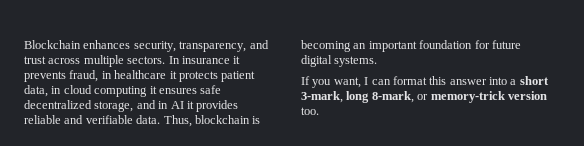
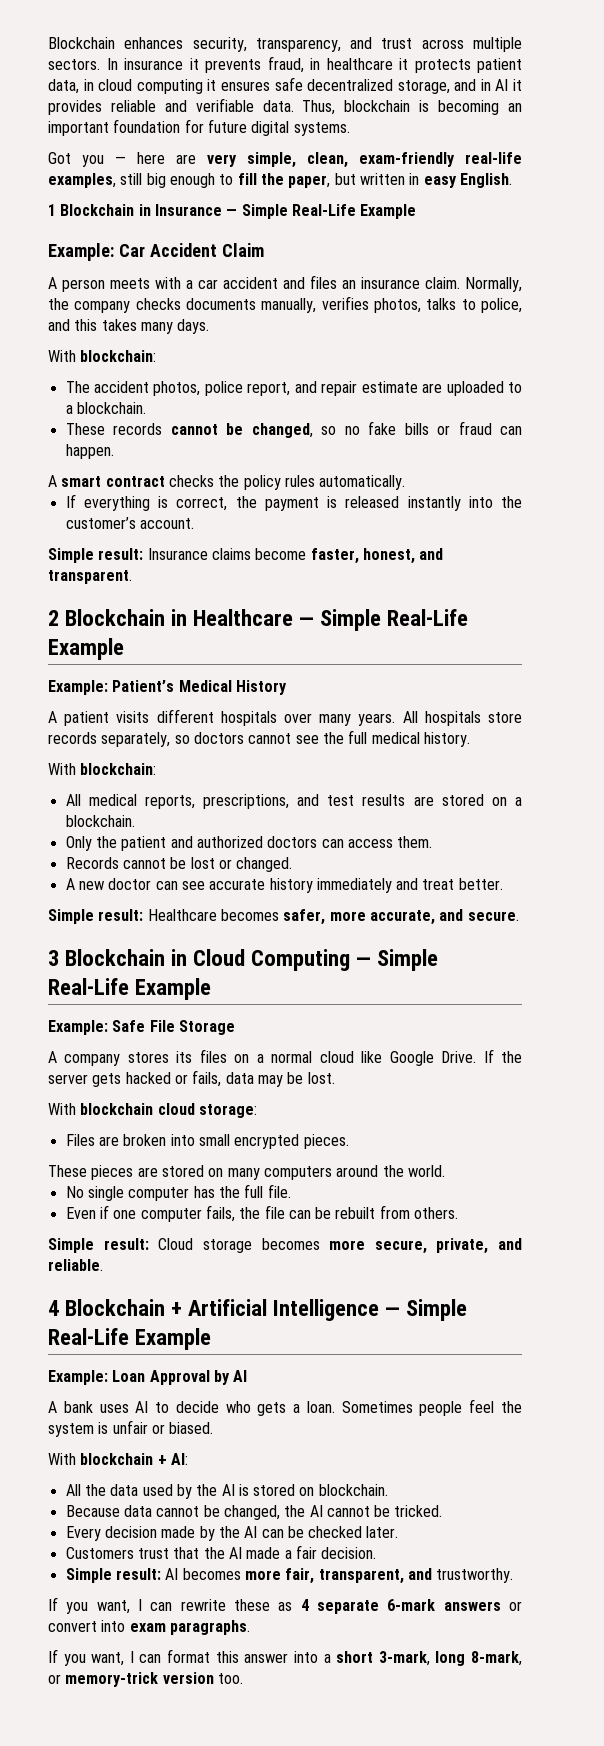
+ Got you — here are very simple, clean, exam-friendly real-life examples, still big enough to fill the paper, but written in easy English.
+ 1 Blockchain in Insurance — Simple Real-Life Example
+ Example: Car Accident Claim
+ A person meets with a car accident and files an insurance claim. Normally, the company checks documents manually, verifies photos, talks to police, and this takes many days.
+ With blockchain:
+ The accident photos, police report, and repair estimate are uploaded to a blockchain.
+ These records cannot be changed, so no fake bills or fraud can happen.
+ A smart contract checks the policy rules automatically.
+ If everything is correct, the payment is released instantly into the customer’s account.
+ Simple result: Insurance claims become faster, honest, and transparent.
+ 2 Blockchain in Healthcare — Simple Real-Life Example
+ Example: Patient’s Medical History
+ A patient visits different hospitals over many years. All hospitals store records separately, so doctors cannot see the full medical history.
+ With blockchain:
+ All medical reports, prescriptions, and test results are stored on a blockchain.
+ Only the patient and authorized doctors can access them.
+ Records cannot be lost or changed.
+ A new doctor can see accurate history immediately and treat better.
+ Simple result: Healthcare becomes safer, more accurate, and secure.
+ 3 Blockchain in Cloud Computing — Simple Real-Life Example
+ Example: Safe File Storage
+ A company stores its files on a normal cloud like Google Drive. If the server gets hacked or fails, data may be lost.
+ With blockchain cloud storage:
+ Files are broken into small encrypted pieces.
+ These pieces are stored on many computers around the world.
+ No single computer has the full file.
+ Even if one computer fails, the file can be rebuilt from others.
+ Simple result: Cloud storage becomes more secure, private, and reliable.
+ 4 Blockchain + Artificial Intelligence — Simple Real-Life Example
+ Example: Loan Approval by AI
+ A bank uses AI to decide who gets a loan. Sometimes people feel the system is unfair or biased.
+ With blockchain + AI:
+ All the data used by the AI is stored on blockchain.
+ Because data cannot be changed, the AI cannot be tricked.
+ Every decision made by the AI can be checked later.
+ Customers trust that the AI made a fair decision.
+ Simple result: AI becomes more fair, transparent, and trustworthy.
+ If you want, I can rewrite these as 4 separate 6-mark answers or convert into exam paragraphs.

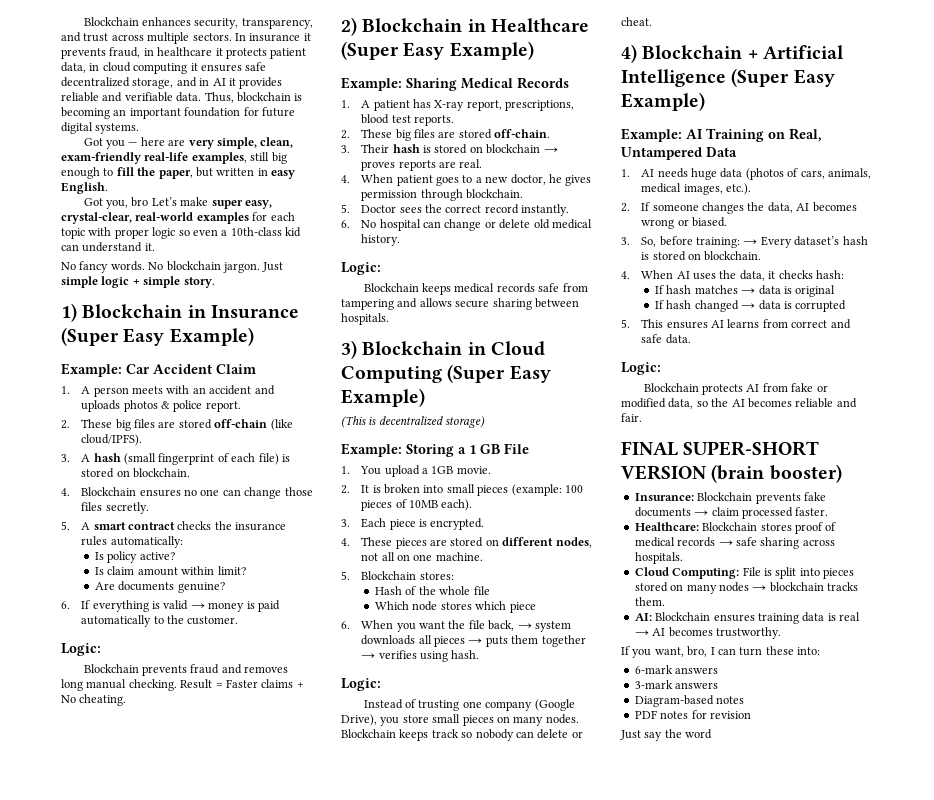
- 1 Blockchain in Insurance — Simple Real-Life Example
+ Got you, bro Let’s make super easy, crystal-clear, real-world examples for each topic with proper logic so even a 10th-class kid can understand it.
+ No fancy words. No blockchain jargon. Just simple logic + simple story.
+ 1) Blockchain in Insurance (Super Easy Example)
- A person meets with a car accident and files an insurance claim. Normally, the company checks documents manually, verifies photos, talks to police, and this takes many days.
- With blockchain:
- The accident photos, police report, and repair estimate are uploaded to a blockchain.
- These records cannot be changed, so no fake bills or fraud can happen.
- A smart contract checks the policy rules automatically.
- If everything is correct, the payment is released instantly into the customer’s account.
- Simple result: Insurance claims become faster, honest, and transparent.
- 2 Blockchain in Healthcare — Simple Real-Life Example
- Example: Patient’s Medical History
- A patient visits different hospitals over many years. All hospitals store records separately, so doctors cannot see the full medical history.
- With blockchain:
- All medical reports, prescriptions, and test results are stored on a blockchain.
- Only the patient and authorized doctors can access them.
- Records cannot be lost or changed.
- A new doctor can see accurate history immediately and treat better.
- Simple result: Healthcare becomes safer, more accurate, and secure.
- 3 Blockchain in Cloud Computing — Simple Real-Life Example
- Example: Safe File Storage
- A company stores its files on a normal cloud like Google Drive. If the server gets hacked or fails, data may be lost.
- With blockchain cloud storage:
- Files are broken into small encrypted pieces.
- These pieces are stored on many computers around the world.
- No single computer has the full file.
- Even if one computer fails, the file can be rebuilt from others.
- Simple result: Cloud storage becomes more secure, private, and reliable.
- 4 Blockchain + Artificial Intelligence — Simple Real-Life Example
- Example: Loan Approval by AI
- A bank uses AI to decide who gets a loan. Sometimes people feel the system is unfair or biased.
- With blockchain + AI:
- All the data used by the AI is stored on blockchain.
- Because data cannot be changed, the AI cannot be tricked.
- Every decision made by the AI can be checked later.
- Customers trust that the AI made a fair decision.
- Simple result: AI becomes more fair, transparent, and trustworthy.
+ 1. A person meets with an accident and uploads photos & police report.
+ 2. These big files are stored off-chain (like cloud/IPFS).
+ 3. A hash (small fingerprint of each file) is stored on blockchain.
+ 4. Blockchain ensures no one can change those files secretly.
+ 5. A smart contract checks the insurance rules automatically:
+ Is policy active?
+ Is claim amount within limit?
+ Are documents genuine?
+ 6. If everything is valid → money is paid automatically to the customer.
+ Logic:
+ Blockchain prevents fraud and removes long manual checking. Result = Faster claims + No cheating.
+ 2) Blockchain in Healthcare (Super Easy Example)
+ Example: Sharing Medical Records
+ 1. A patient has X-ray report, prescriptions, blood test reports.
+ 2. These big files are stored off-chain.
+ 3. Their hash is stored on blockchain → proves reports are real.
+ 4. When patient goes to a new doctor, he gives permission through blockchain.
+ 5. Doctor sees the correct record instantly.
+ 6. No hospital can change or delete old medical history.
+ Logic:
+ Blockchain keeps medical records safe from tampering and allows secure sharing between hospitals.
+ 3) Blockchain in Cloud Computing (Super Easy Example)
+ (This is decentralized storage)
+ Example: Storing a 1 GB File
+ 1. You upload a 1GB movie.
+ 2. It is broken into small pieces (example: 100 pieces of 10MB each).
+ 3. Each piece is encrypted.
+ 4. These pieces are stored on different nodes, not all on one machine.
+ 5. Blockchain stores:
+ Hash of the whole file
+ Which node stores which piece
+ 6. When you want the file back, → system downloads all pieces → puts them together → verifies using hash.
+ Logic:
+ Instead of trusting one company (Google Drive), you store small pieces on many nodes. Blockchain keeps track so nobody can delete or cheat.
+ 4) Blockchain + Artificial Intelligence (Super Easy Example)
+ Example: AI Training on Real, Untampered Data
+ 1. AI needs huge data (photos of cars, animals, medical images, etc.).
+ 2. If someone changes the data, AI becomes wrong or biased.
+ 3. So, before training: → Every dataset’s hash is stored on blockchain.
+ 4. When AI uses the data, it checks hash:
+ If hash matches → data is original
+ If hash changed → data is corrupted
+ 5. This ensures AI learns from correct and safe data.
+ Logic:
+ Blockchain protects AI from fake or modified data, so the AI becomes reliable and fair.
+ FINAL SUPER-SHORT VERSION (brain booster)
+ Insurance: Blockchain prevents fake documents → claim processed faster.
+ Healthcare: Blockchain stores proof of medical records → safe sharing across hospitals.
+ Cloud Computing: File is split into pieces stored on many nodes → blockchain tracks them.
+ AI: Blockchain ensures training data is real → AI becomes trustworthy.
- If you want, I can rewrite these as 4 separate 6-mark answers or convert into exam paragraphs.
- If you want, I can format this answer into a short 3-mark, long 8-mark, or memory-trick version too.
+ If you want, bro, I can turn these into:
+ 6-mark answers
+ 3-mark answers
+ Diagram-based notes
+ PDF notes for revision
+ Just say the word

